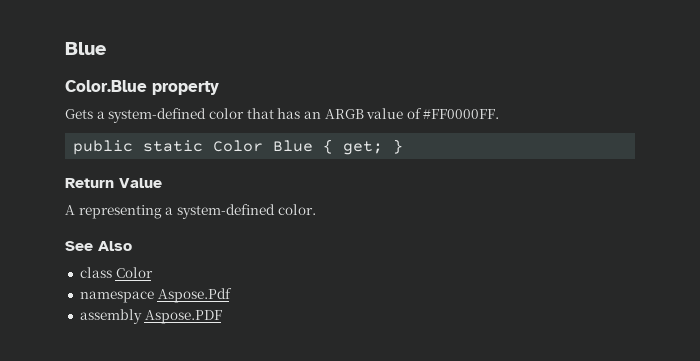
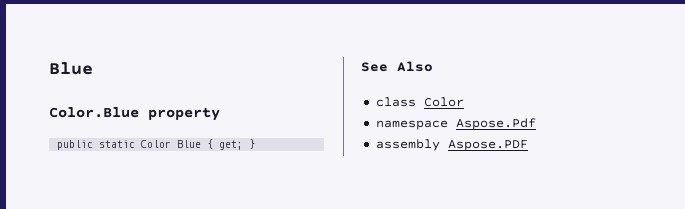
- Gets a system-defined color that has an ARGB value of #FF0000FF.
- Return Value
- A representing a system-defined color.

